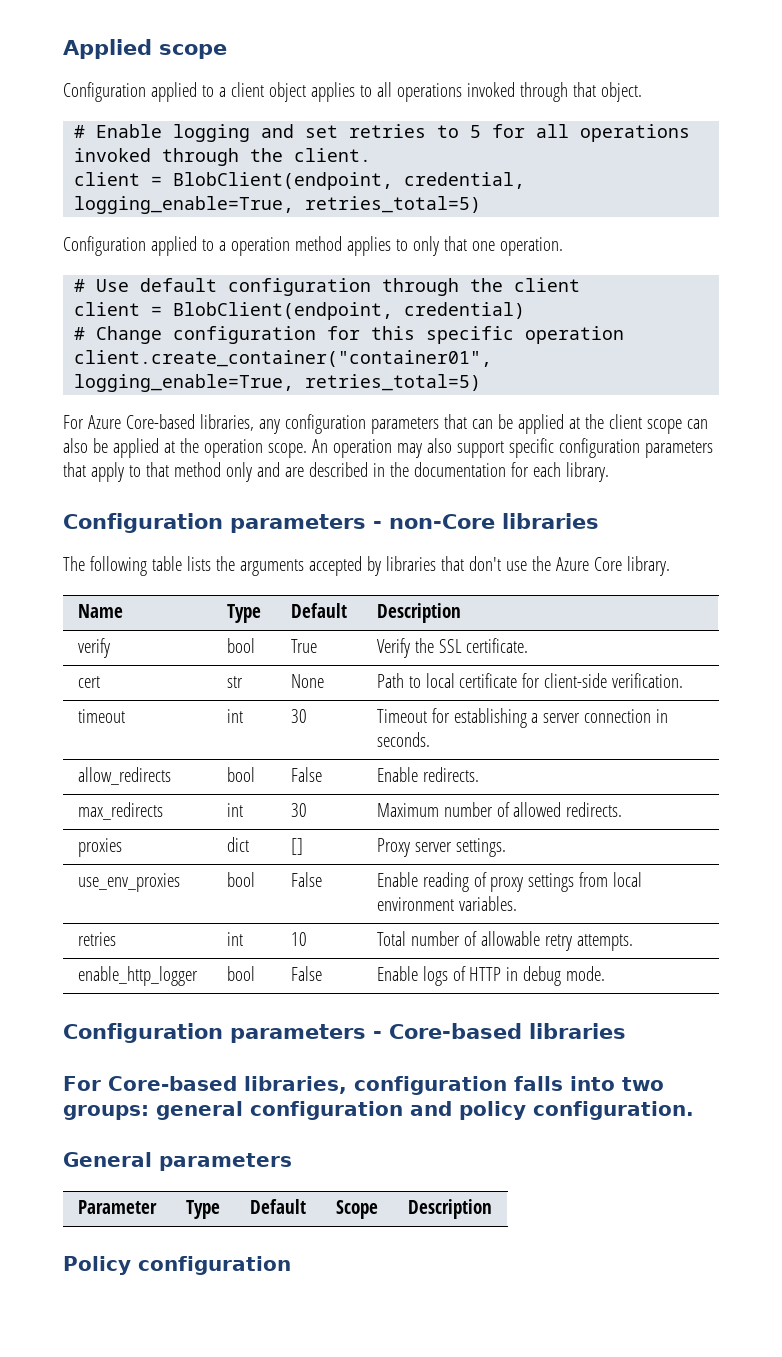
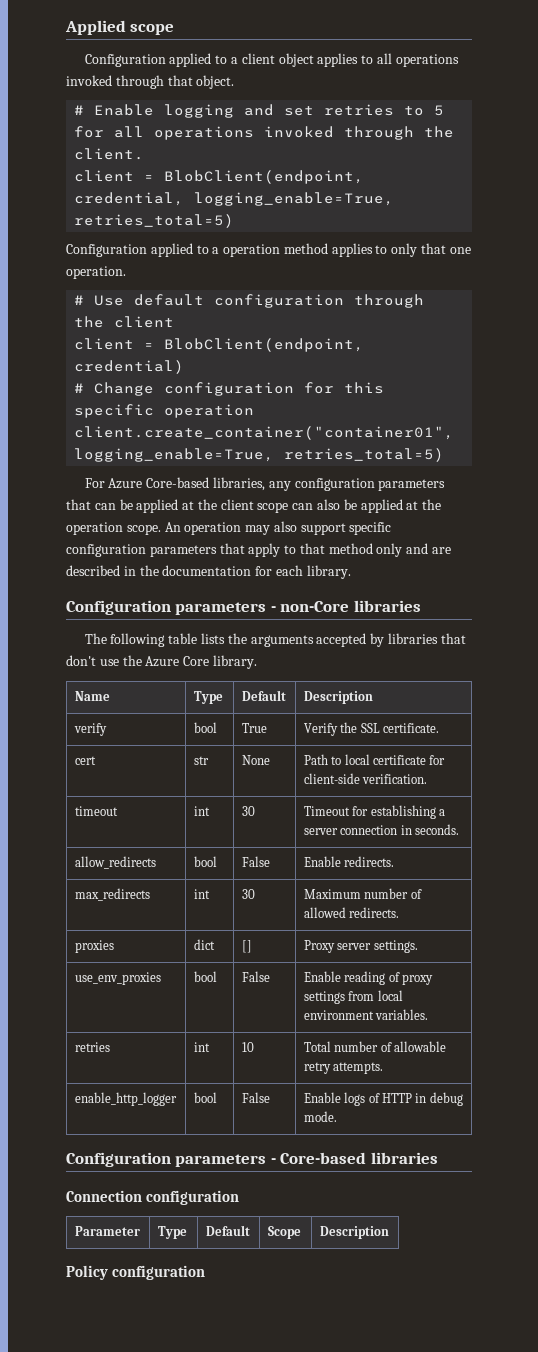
- For Core-based libraries, configuration falls into two groups: general configuration and policy configuration.
- General parameters
+ Connection configuration

